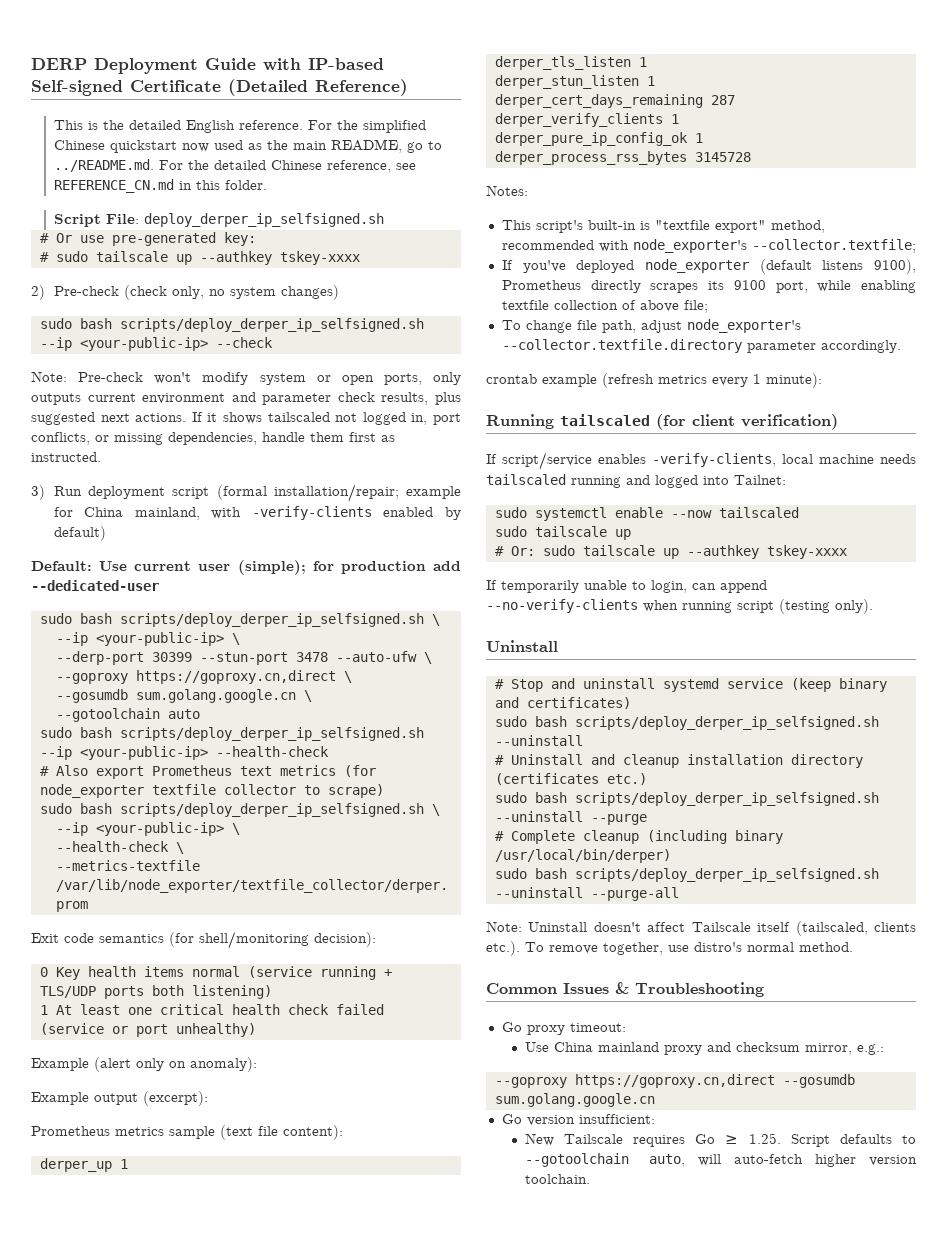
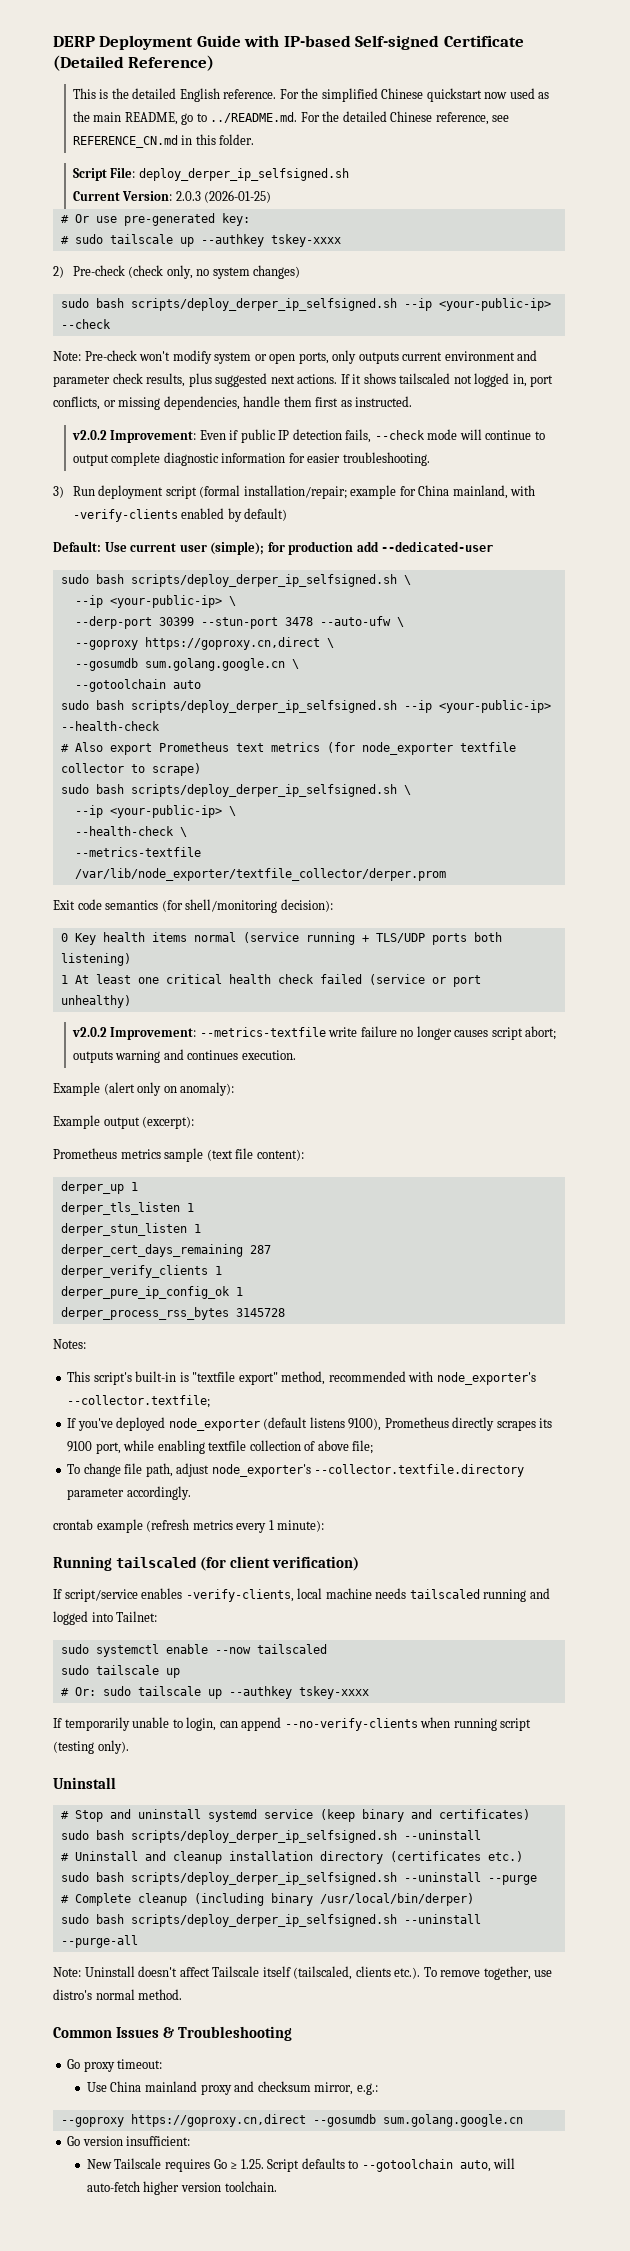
+ Current Version: 2.0.3 (2026-01-25)
+ v2.0.2 Improvement: Even if public IP detection fails, --check mode will continue to output complete diagnostic information for easier troubleshooting.
+ v2.0.2 Improvement: --metrics-textfile write failure no longer causes script abort; outputs warning and continues execution.

